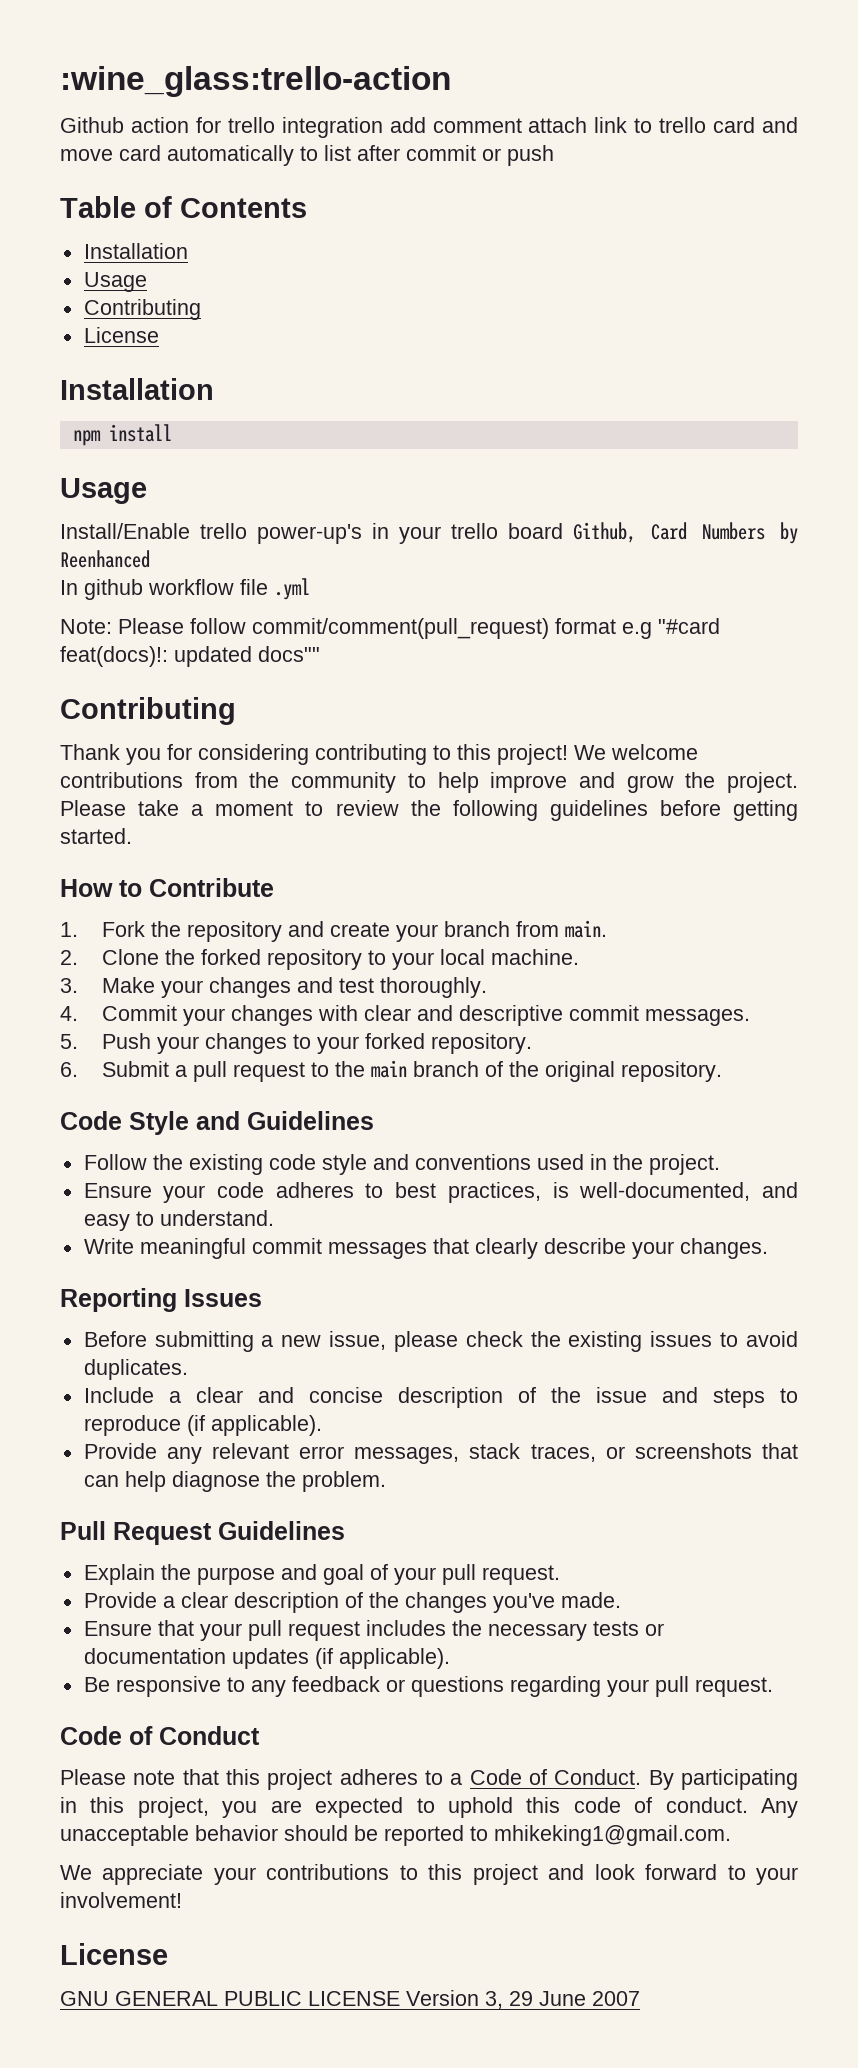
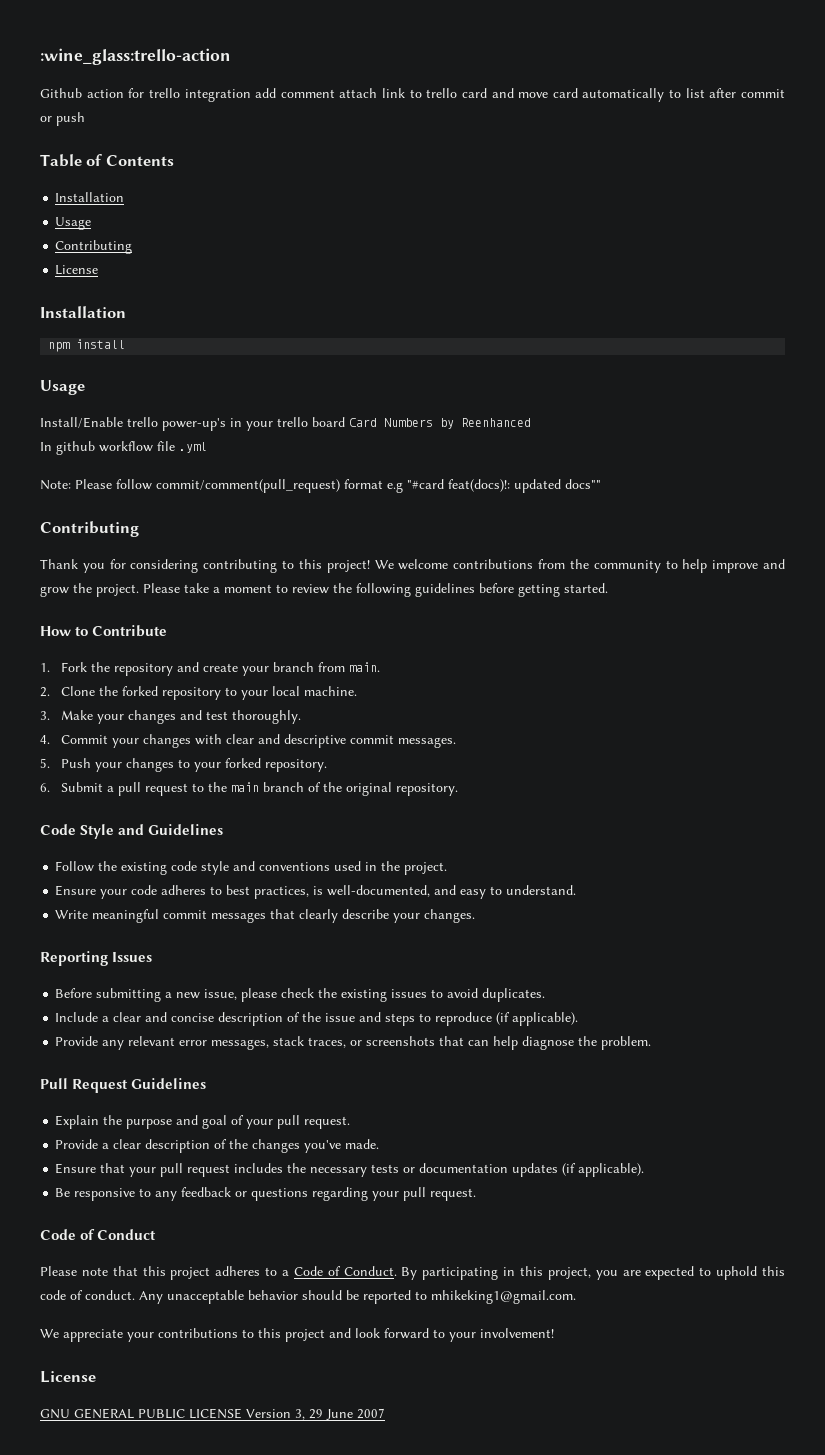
- Install/Enable trello power-up's in your trello board Github, Card Numbers by Reenhanced
+ Install/Enable trello power-up's in your trello board Card Numbers by Reenhanced

